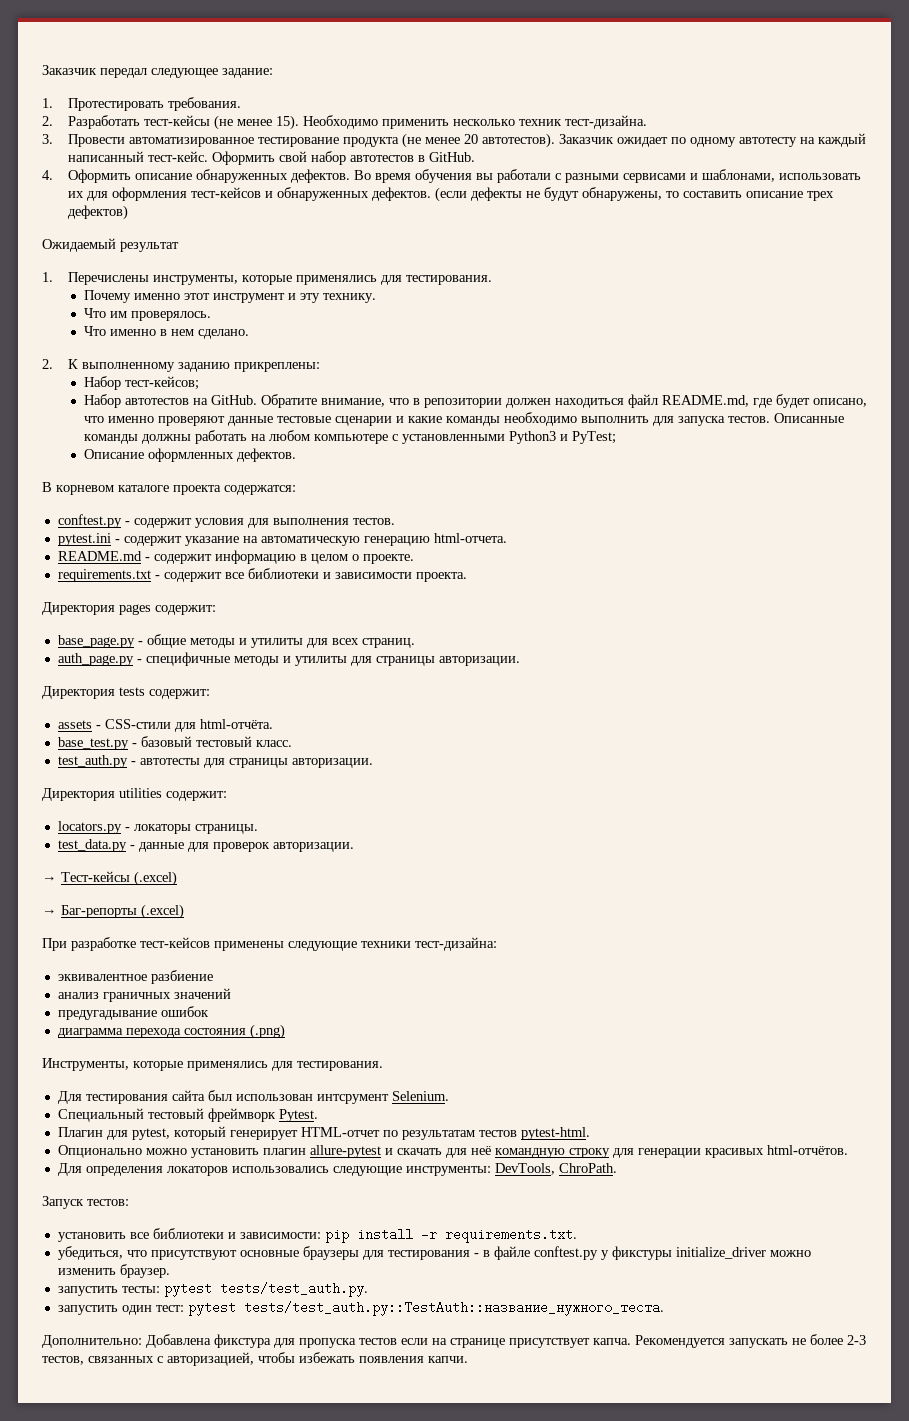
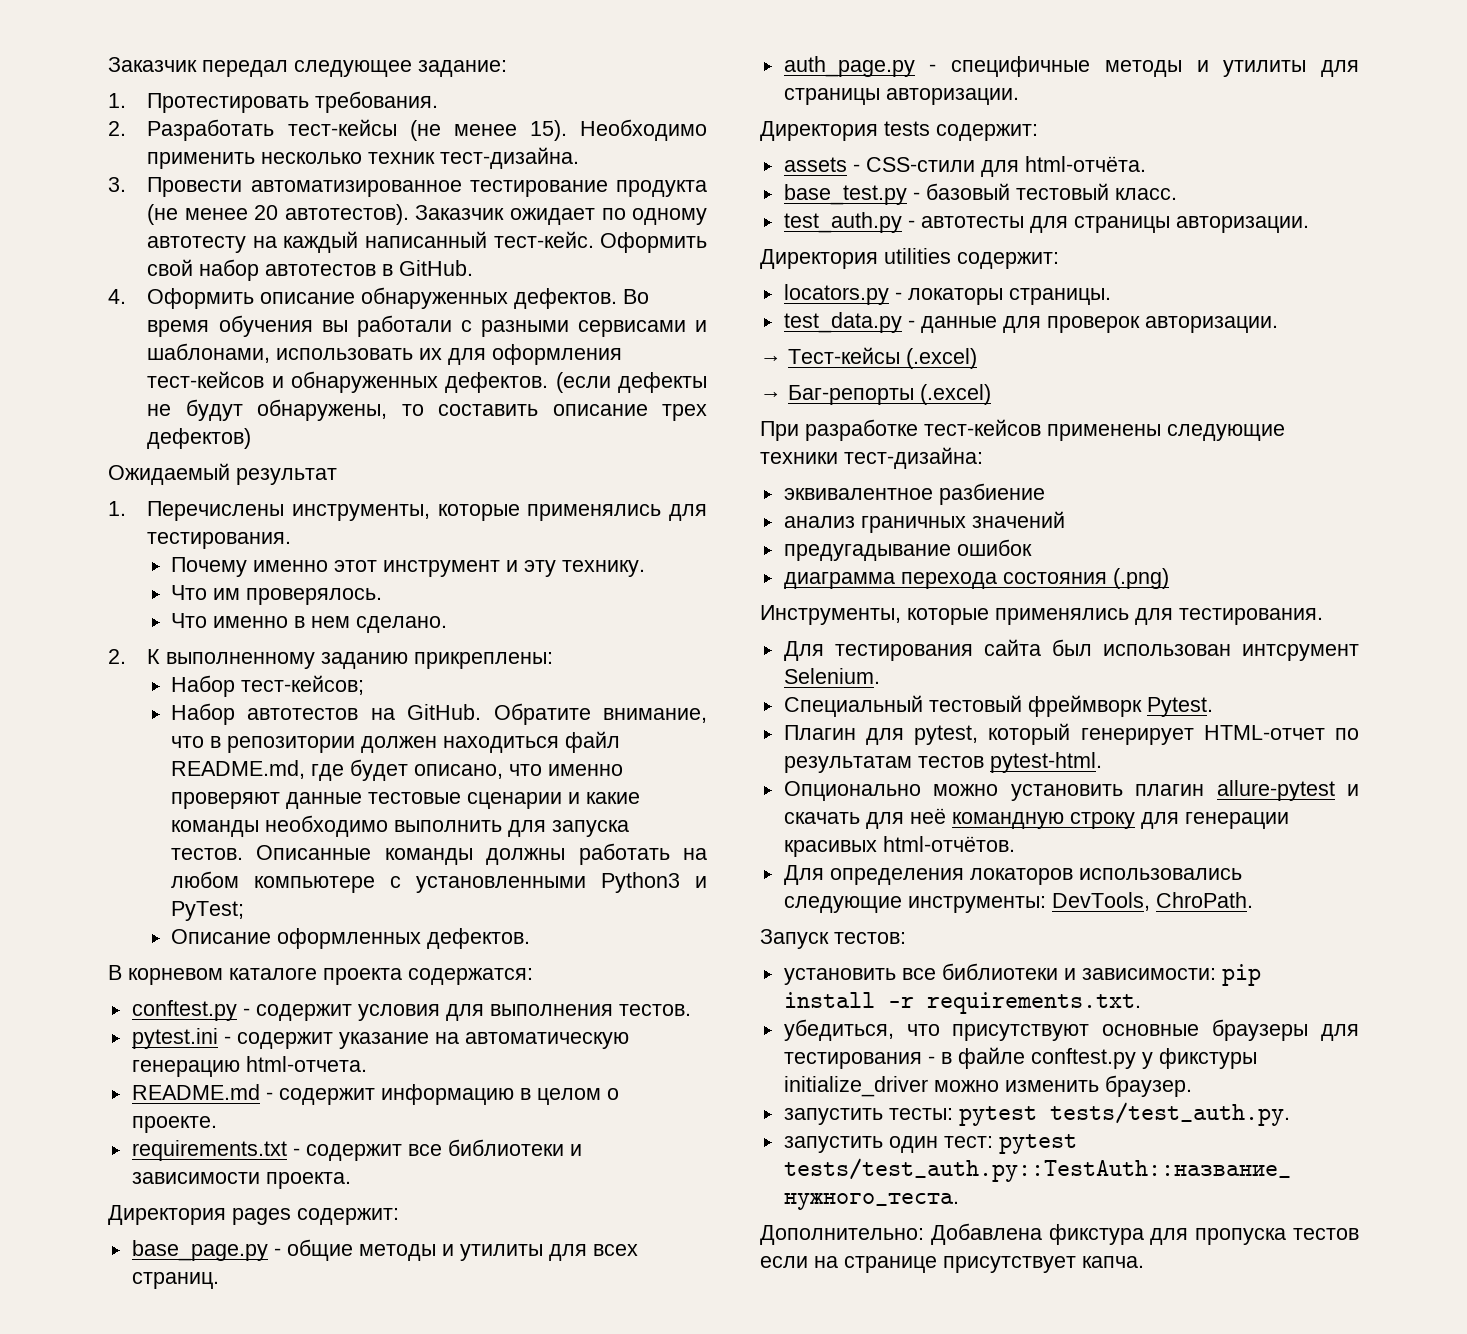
- Рекомендуется запускать не более 2-3 тестов, связанных с авторизацией, чтобы избежать появления капчи.

